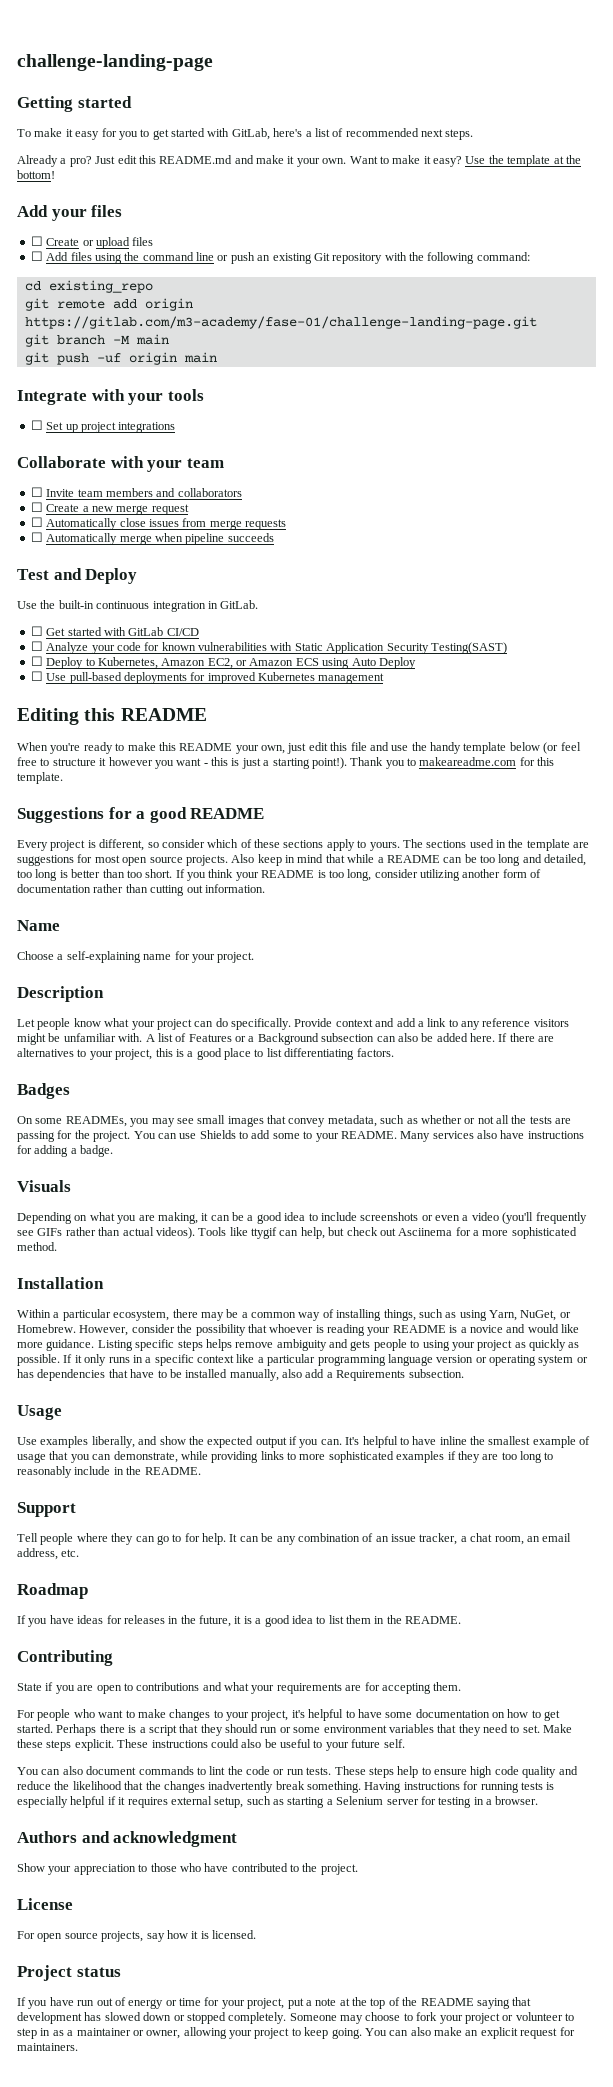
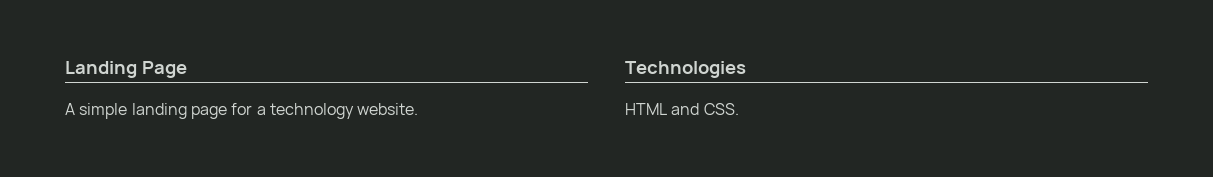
- challenge-landing-page
- Getting started
- To make it easy for you to get started with GitLab, here's a list of recommended next steps.
- Already a pro? Just edit this README.md and make it your own. Want to make it easy? Use the template at the bottom!
- Add your files
- ☐ Create or upload files
- ☐ Add files using the command line or push an existing Git repository with the following command:
- cd existing_repo
- git remote add origin https://gitlab.com/m3-academy/fase-01/challenge-landing-page.git
- git branch -M main
- git push -uf origin main
- Integrate with your tools
- ☐ Set up project integrations
- Collaborate with your team
- ☐ Invite team members and collaborators
- ☐ Create a new merge request
- ☐ Automatically close issues from merge requests
- ☐ Automatically merge when pipeline succeeds
- Test and Deploy
- Use the built-in continuous integration in GitLab.
- ☐ Get started with GitLab CI/CD
- ☐ Analyze your code for known vulnerabilities with Static Application Security Testing(SAST)
- ☐ Deploy to Kubernetes, Amazon EC2, or Amazon ECS using Auto Deploy
- ☐ Use pull-based deployments for improved Kubernetes management
- Editing this README
- When you're ready to make this README your own, just edit this file and use the handy template below (or feel free to structure it however you want - this is just a starting point!). Thank you to makeareadme.com for this template.
- Suggestions for a good README
- Every project is different, so consider which of these sections apply to yours. The sections used in the template are suggestions for most open source projects. Also keep in mind that while a README can be too long and detailed, too long is better than too short. If you think your README is too long, consider utilizing another form of documentation rather than cutting out information.
- Name
- Choose a self-explaining name for your project.
- Description
- Let people know what your project can do specifically. Provide context and add a link to any reference visitors might be unfamiliar with. A list of Features or a Background subsection can also be added here. If there are alternatives to your project, this is a good place to list differentiating factors.
- Badges
- On some READMEs, you may see small images that convey metadata, such as whether or not all the tests are passing for the project. You can use Shields to add some to your README. Many services also have instructions for adding a badge.
- Visuals
- Depending on what you are making, it can be a good idea to include screenshots or even a video (you'll frequently see GIFs rather than actual videos). Tools like ttygif can help, but check out Asciinema for a more sophisticated method.
- Installation
- Within a particular ecosystem, there may be a common way of installing things, such as using Yarn, NuGet, or Homebrew. However, consider the possibility that whoever is reading your README is a novice and would like more guidance. Listing specific steps helps remove ambiguity and gets people to using your project as quickly as possible. If it only runs in a specific context like a particular programming language version or operating system or has dependencies that have to be installed manually, also add a Requirements subsection.
- Usage
- Use examples liberally, and show the expected output if you can. It's helpful to have inline the smallest example of usage that you can demonstrate, while providing links to more sophisticated examples if they are too long to reasonably include in the README.
- Support
- Tell people where they can go to for help. It can be any combination of an issue tracker, a chat room, an email address, etc.
- Roadmap
- If you have ideas for releases in the future, it is a good idea to list them in the README.
- Contributing
- State if you are open to contributions and what your requirements are for accepting them.
- For people who want to make changes to your project, it's helpful to have some documentation on how to get started. Perhaps there is a script that they should run or some environment variables that they need to set. Make these steps explicit. These instructions could also be useful to your future self.
- You can also document commands to lint the code or run tests. These steps help to ensure high code quality and reduce the likelihood that the changes inadvertently break something. Having instructions for running tests is especially helpful if it requires external setup, such as starting a Selenium server for testing in a browser.
- Authors and acknowledgment
- Show your appreciation to those who have contributed to the project.
- License
- For open source projects, say how it is licensed.
- Project status
- If you have run out of energy or time for your project, put a note at the top of the README saying that development has slowed down or stopped completely. Someone may choose to fork your project or volunteer to step in as a maintainer or owner, allowing your project to keep going. You can also make an explicit request for maintainers.
+ Landing Page
+ A simple landing page for a technology website.
+ Technologies
+ HTML and CSS.

